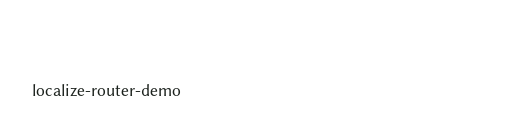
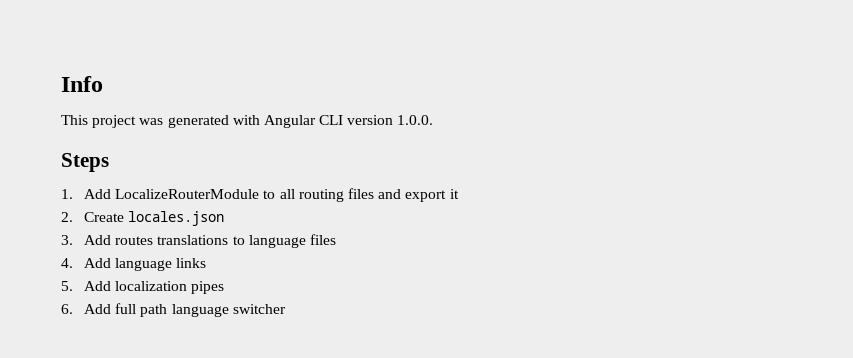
- localize-router-demo
+ Info
+ This project was generated with Angular CLI version 1.0.0.
+ Steps
+ 1. Add LocalizeRouterModule to all routing files and export it
+ 2. Create locales.json
+ 3. Add routes translations to language files
+ 4. Add language links
+ 5. Add localization pipes
+ 6. Add full path language switcher

